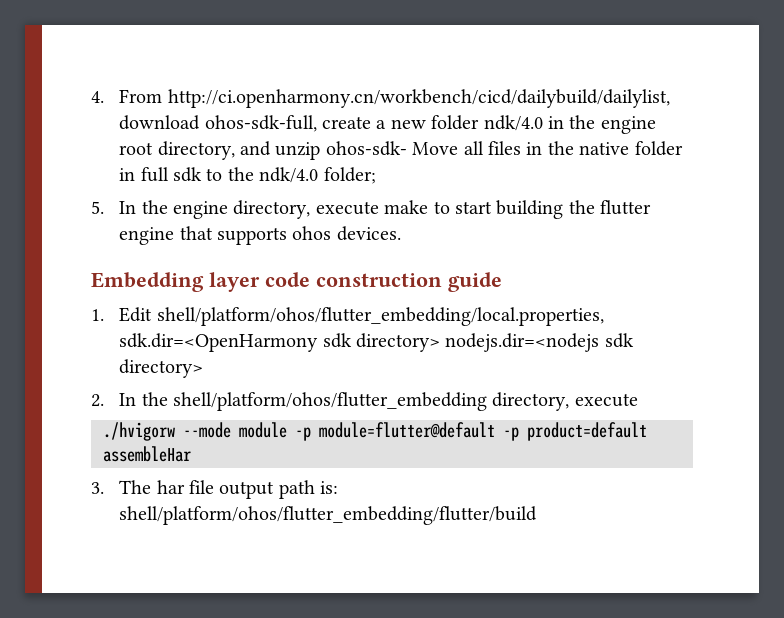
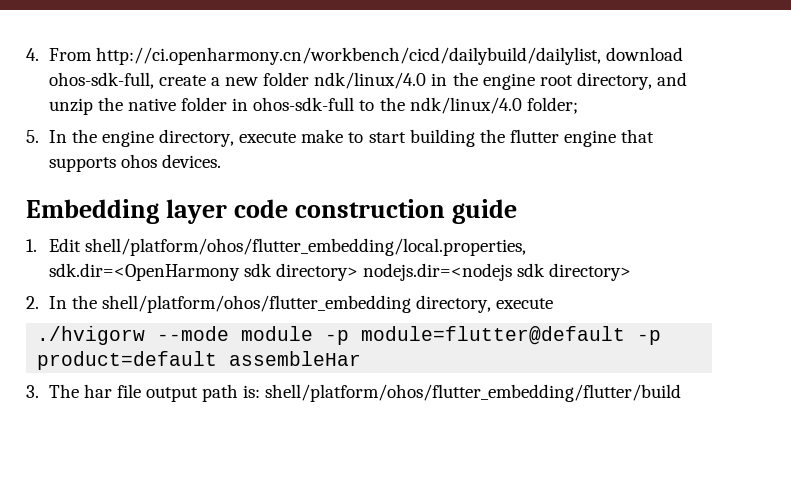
- 4. From http://ci.openharmony.cn/workbench/cicd/dailybuild/dailylist, download ohos-sdk-full, create a new folder ndk/4.0 in the engine root directory, and unzip ohos-sdk- Move all files in the native folder in full sdk to the ndk/4.0 folder;
+ 4. From http://ci.openharmony.cn/workbench/cicd/dailybuild/dailylist, download ohos-sdk-full, create a new folder ndk/linux/4.0 in the engine root directory, and unzip the native folder in ohos-sdk-full to the ndk/linux/4.0 folder;

